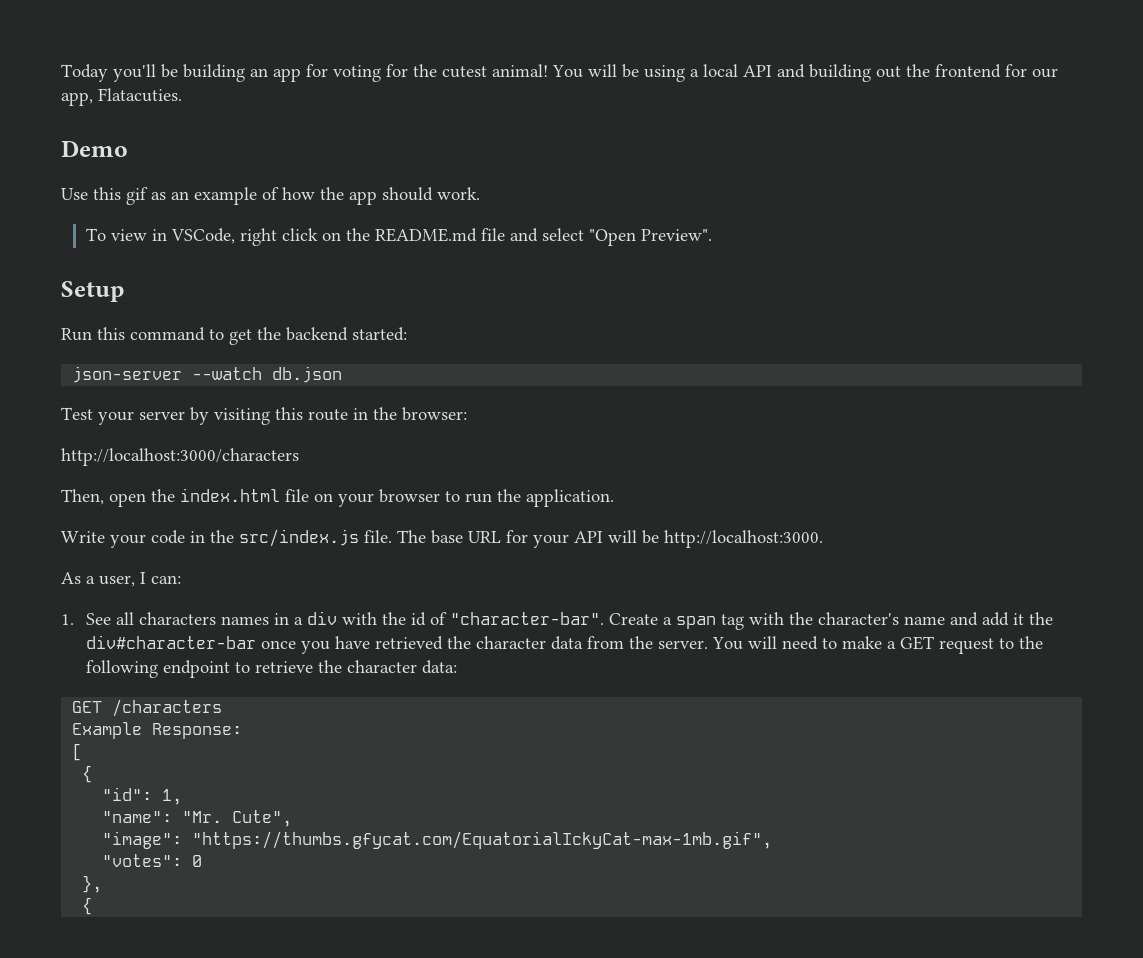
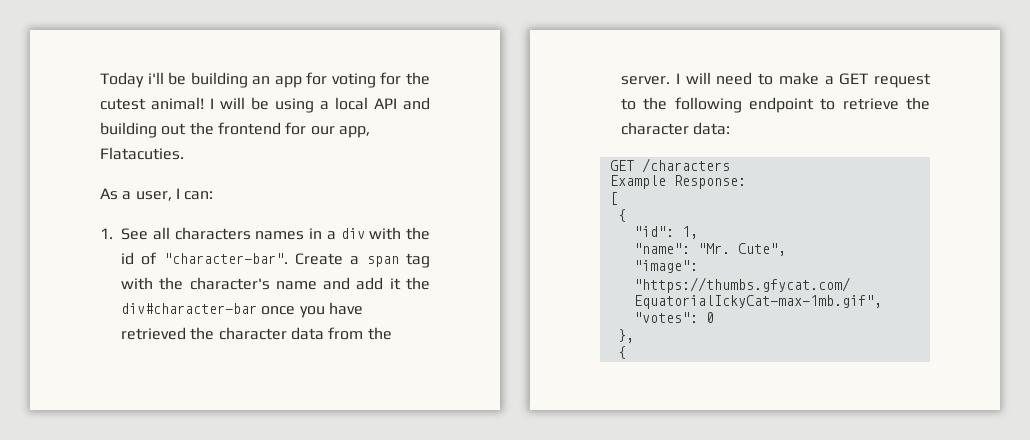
- Today you'll be building an app for voting for the cutest animal!
+ Today i'll be building an app for voting for the cutest animal!
- You will be using a local API and building out the frontend for our app, Flatacuties.
+ I will be using a local API and building out the frontend for our app, Flatacuties.
- Demo
- Use this gif as an example of how the app should work.
- To view in VSCode, right click on the README.md file and select "Open Preview".
- Setup
- Run this command to get the backend started:
- json-server --watch db.json
- Test your server by visiting this route in the browser:
- http://localhost:3000/characters
- Then, open the index.html file on your browser to run the application.
- Write your code in the src/index.js file. The base URL for your API will be http://localhost:3000.
- You will need to make a GET request to the following endpoint to retrieve the character data:
+ I will need to make a GET request to the following endpoint to retrieve the character data:

